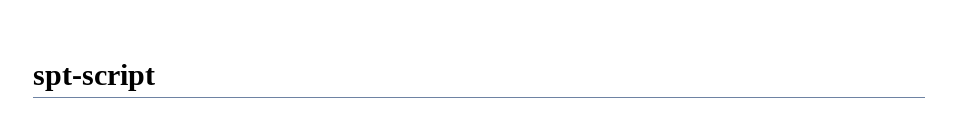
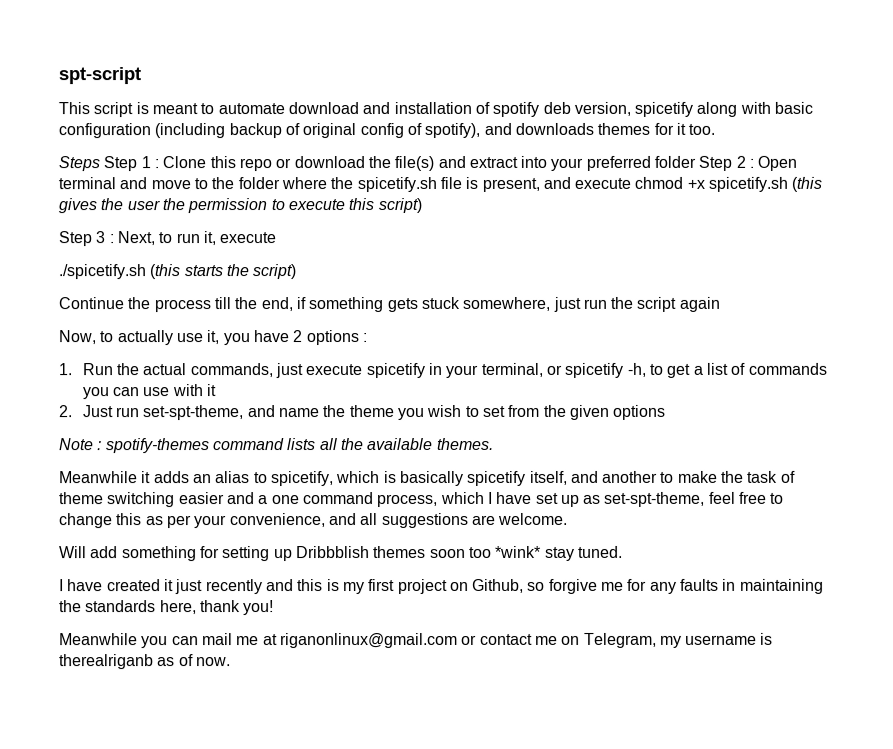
+ This script is meant to automate download and installation of spotify deb version, spicetify along with basic configuration (including backup of original config of spotify), and downloads themes for it too.
+ Steps Step 1 : Clone this repo or download the file(s) and extract into your preferred folder Step 2 : Open terminal and move to the folder where the spicetify.sh file is present, and execute chmod +x spicetify.sh (this gives the user the permission to execute this script)
+ Step 3 : Next, to run it, execute
+ ./spicetify.sh (this starts the script)
+ Continue the process till the end, if something gets stuck somewhere, just run the script again
+ Now, to actually use it, you have 2 options :
+ 1. Run the actual commands, just execute spicetify in your terminal, or spicetify -h, to get a list of commands you can use with it
+ 2. Just run set-spt-theme, and name the theme you wish to set from the given options
+ Note : spotify-themes command lists all the available themes.
+ Meanwhile it adds an alias to spicetify, which is basically spicetify itself, and another to make the task of theme switching easier and a one command process, which I have set up as set-spt-theme, feel free to change this as per your convenience, and all suggestions are welcome.
+ Will add something for setting up Dribbblish themes soon too *wink* stay tuned.
+ I have created it just recently and this is my first project on Github, so forgive me for any faults in maintaining the standards here, thank you!
+ Meanwhile you can mail me at riganonlinux@gmail.com or contact me on Telegram, my username is therealriganb as of now.

